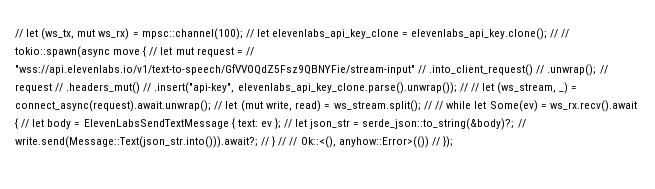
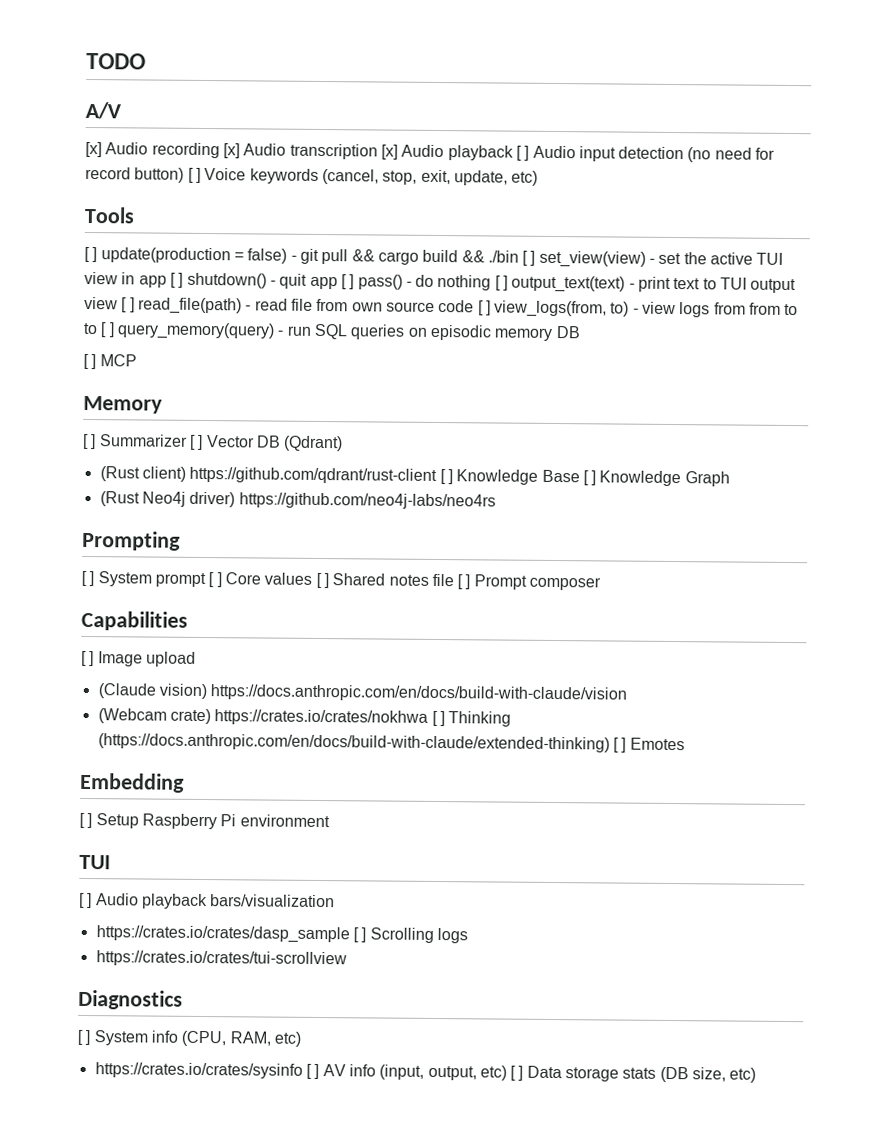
- // let (ws_tx, mut ws_rx) = mpsc::channel(100); // let elevenlabs_api_key_clone = elevenlabs_api_key.clone(); // // tokio::spawn(async move { // let mut request = // "wss://api.elevenlabs.io/v1/text-to-speech/GfVVOQdZ5Fsz9QBNYFie/stream-input" // .into_client_request() // .unwrap(); // request // .headers_mut() // .insert("api-key", elevenlabs_api_key_clone.parse().unwrap()); // // let (ws_stream, _) = connect_async(request).await.unwrap(); // let (mut write, read) = ws_stream.split(); // // while let Some(ev) = ws_rx.recv().await { // let body = ElevenLabsSendTextMessage { text: ev }; // let json_str = serde_json::to_string(&body)?; // write.send(Message::Text(json_str.into())).await?; // } // // Ok::<(), anyhow::Error>(()) // });
+ TODO
+ A/V
+ [x] Audio recording [x] Audio transcription [x] Audio playback [ ] Audio input detection (no need for record button) [ ] Voice keywords (cancel, stop, exit, update, etc)
+ Tools
+ [ ] update(production = false) - git pull && cargo build && ./bin [ ] set_view(view) - set the active TUI view in app [ ] shutdown() - quit app [ ] pass() - do nothing [ ] output_text(text) - print text to TUI output view [ ] read_file(path) - read file from own source code [ ] view_logs(from, to) - view logs from from to to [ ] query_memory(query) - run SQL queries on episodic memory DB
+ [ ] MCP
+ Memory
+ [ ] Summarizer [ ] Vector DB (Qdrant)
+ (Rust client) https://github.com/qdrant/rust-client [ ] Knowledge Base [ ] Knowledge Graph
+ (Rust Neo4j driver) https://github.com/neo4j-labs/neo4rs
+ Prompting
+ [ ] System prompt [ ] Core values [ ] Shared notes file [ ] Prompt composer
+ Capabilities
+ [ ] Image upload
+ (Claude vision) https://docs.anthropic.com/en/docs/build-with-claude/vision
+ (Webcam crate) https://crates.io/crates/nokhwa [ ] Thinking (https://docs.anthropic.com/en/docs/build-with-claude/extended-thinking) [ ] Emotes
+ Embedding
+ [ ] Setup Raspberry Pi environment
+ TUI
+ [ ] Audio playback bars/visualization
+ https://crates.io/crates/dasp_sample [ ] Scrolling logs
+ https://crates.io/crates/tui-scrollview
+ Diagnostics
+ [ ] System info (CPU, RAM, etc)
+ https://crates.io/crates/sysinfo [ ] AV info (input, output, etc) [ ] Data storage stats (DB size, etc)

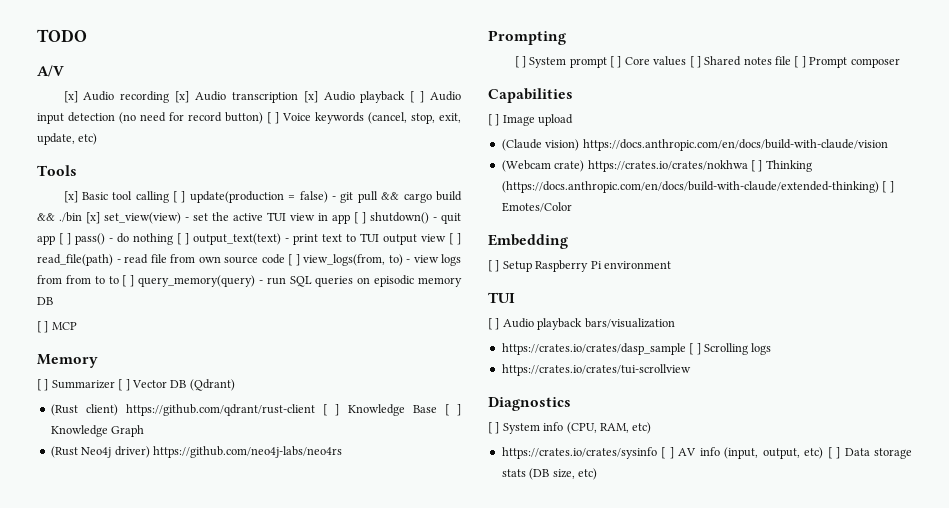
- [ ] update(production = false) - git pull && cargo build && ./bin [ ] set_view(view) - set the active TUI view in app [ ] shutdown() - quit app [ ] pass() - do nothing [ ] output_text(text) - print text to TUI output view [ ] read_file(path) - read file from own source code [ ] view_logs(from, to) - view logs from from to to [ ] query_memory(query) - run SQL queries on episodic memory DB
+ [x] Basic tool calling [ ] update(production = false) - git pull && cargo build && ./bin [x] set_view(view) - set the active TUI view in app [ ] shutdown() - quit app [ ] pass() - do nothing [ ] output_text(text) - print text to TUI output view [ ] read_file(path) - read file from own source code [ ] view_logs(from, to) - view logs from from to to [ ] query_memory(query) - run SQL queries on episodic memory DB
- (Webcam crate) https://crates.io/crates/nokhwa [ ] Thinking (https://docs.anthropic.com/en/docs/build-with-claude/extended-thinking) [ ] Emotes
+ (Webcam crate) https://crates.io/crates/nokhwa [ ] Thinking (https://docs.anthropic.com/en/docs/build-with-claude/extended-thinking) [ ] Emotes/Color

